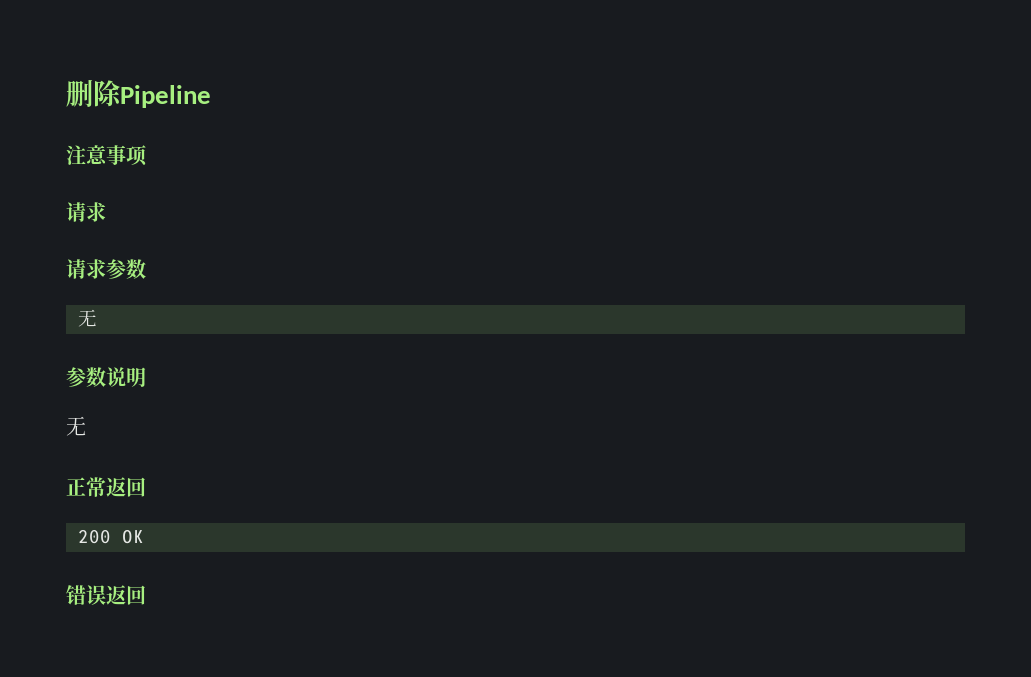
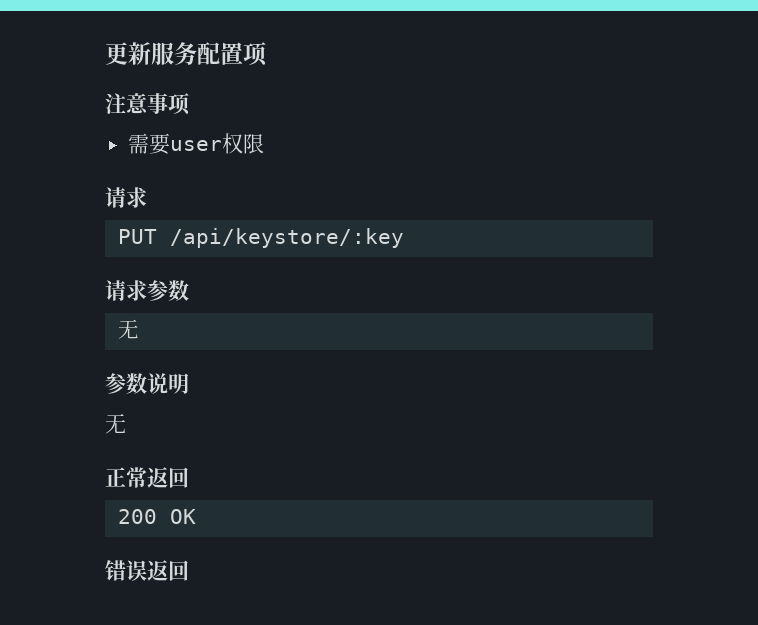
- 删除Pipeline
+ 更新服务配置项
  注意事项
+ 需要user权限
  请求
+ PUT /api/keystore/:key

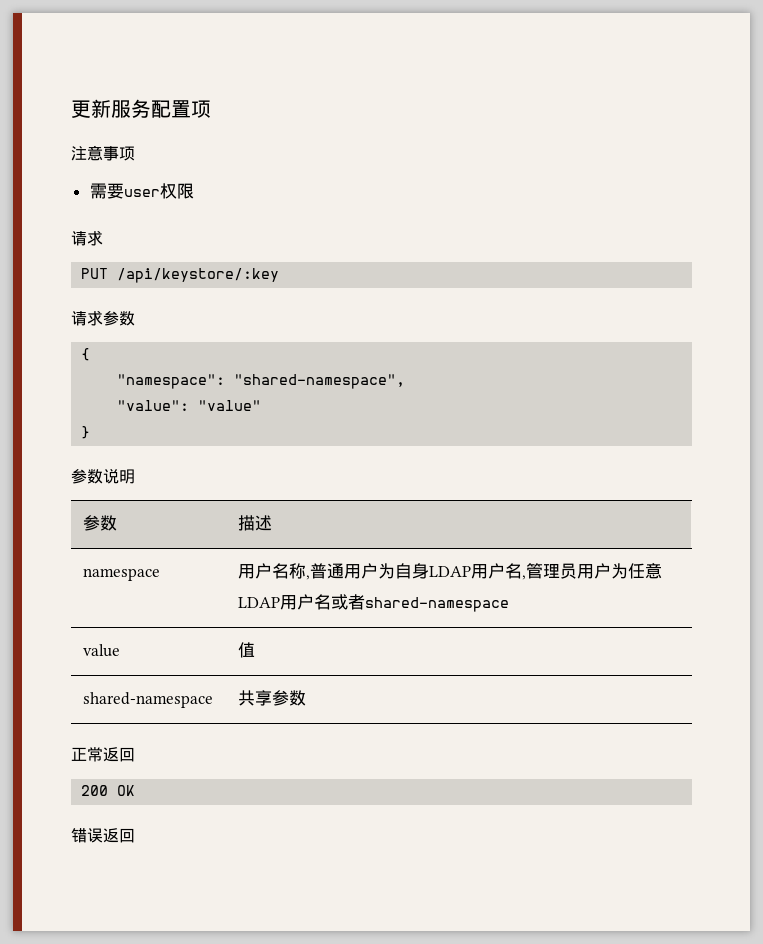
  请求参数
- 无
+ {
+ "namespace": "shared-namespace",
+ "value": "value"
+ }
  参数说明
- 无
+ 参数 | 描述
+ namespace | 用户名称,普通用户为自身LDAP用户名,管理员用户为任意LDAP用户名或者shared-namespace
+ value | 值
+ shared-namespace | 共享参数

